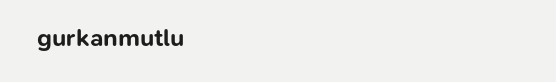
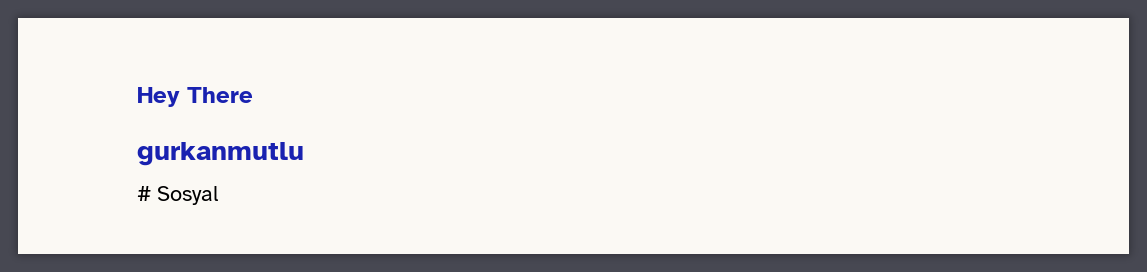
+ Hey There
+ # Sosyal

